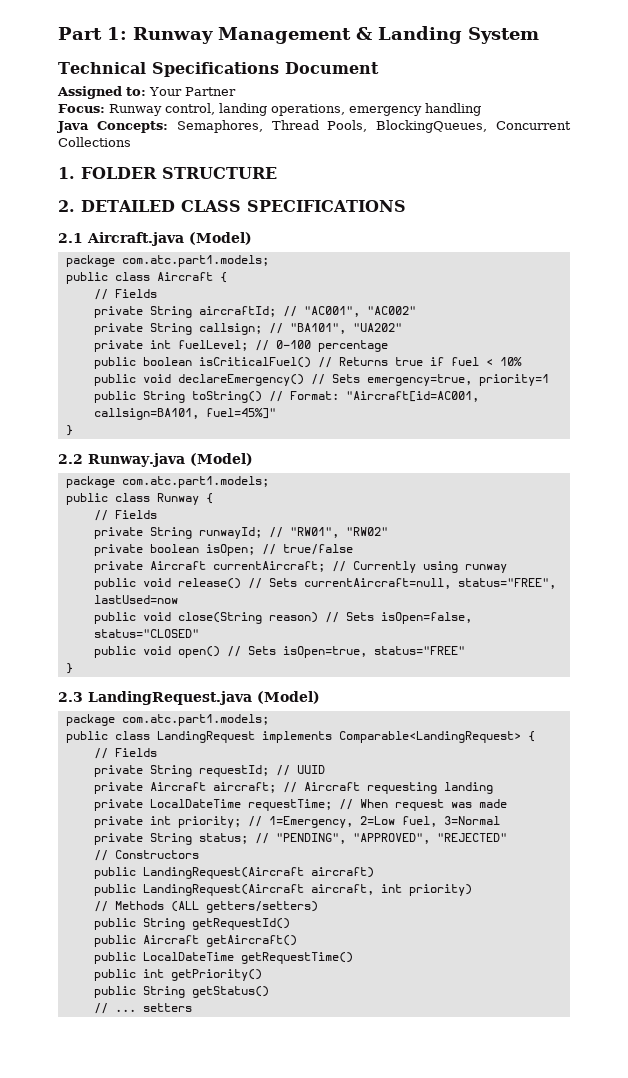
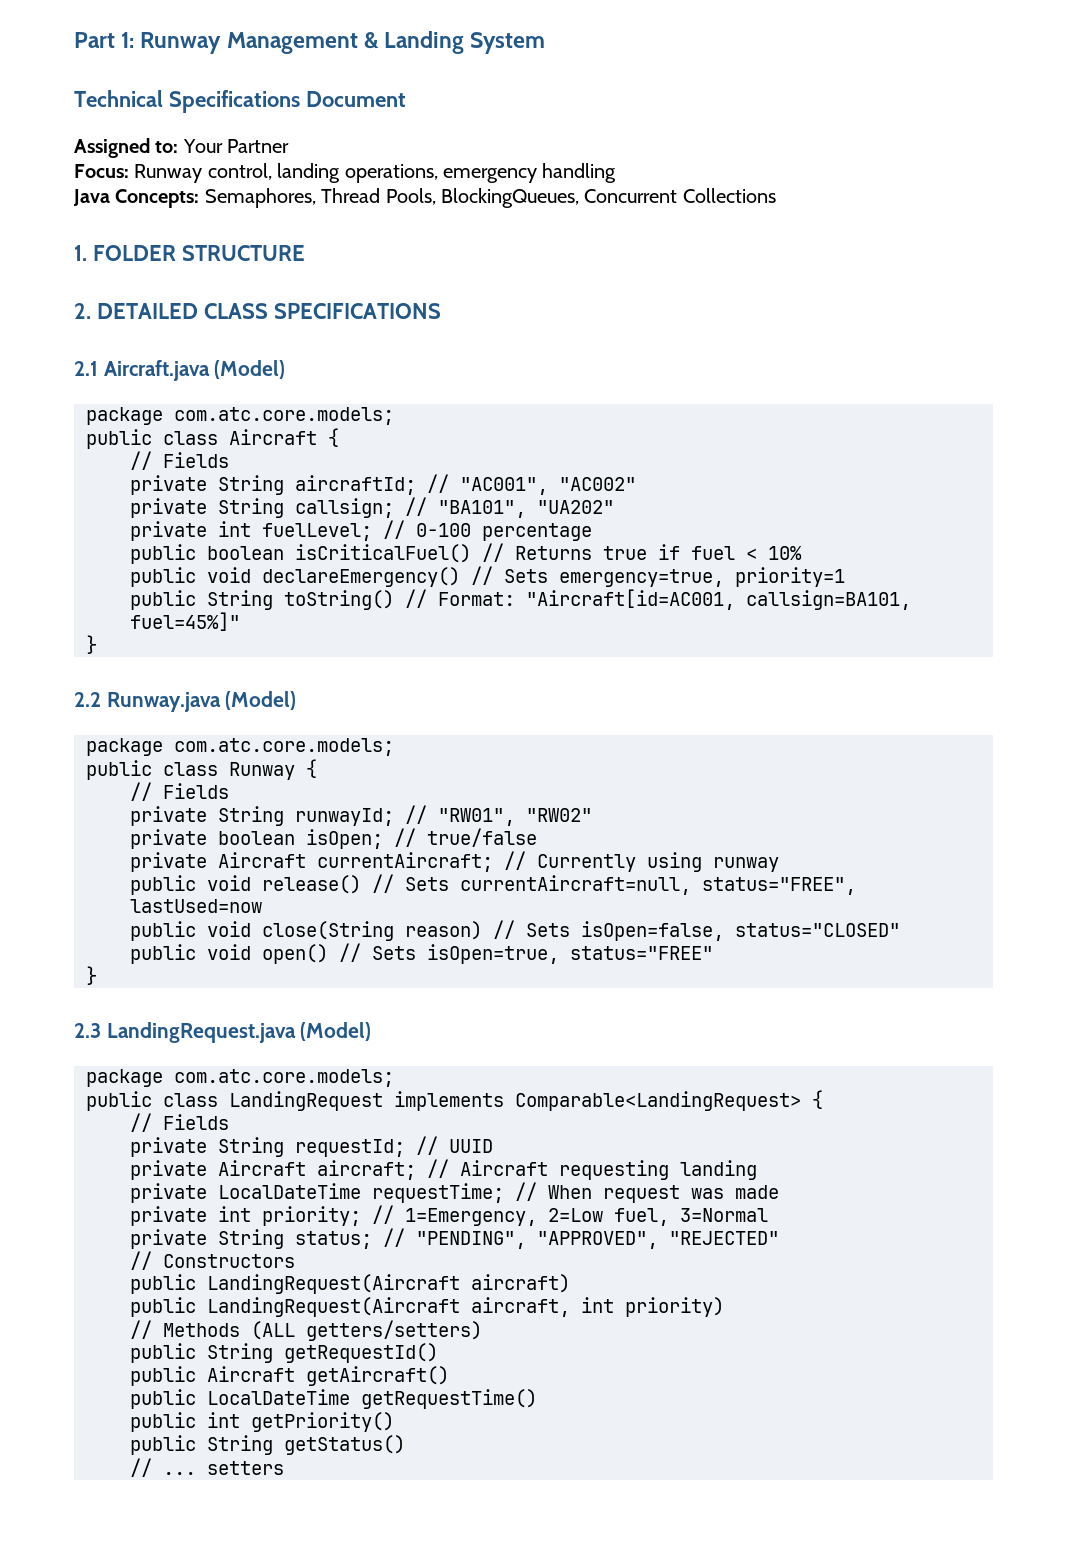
  2.1 Aircraft.java (Model)
- package com.atc.part1.models;
+ package com.atc.core.models;
  2.2 Runway.java (Model)
- package com.atc.part1.models;
+ package com.atc.core.models;
  2.3 LandingRequest.java (Model)
- package com.atc.part1.models;
+ package com.atc.core.models;

